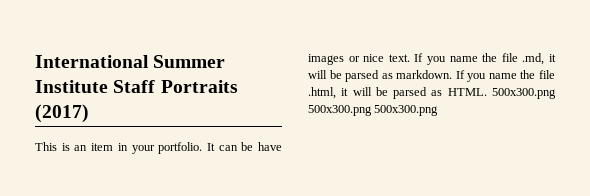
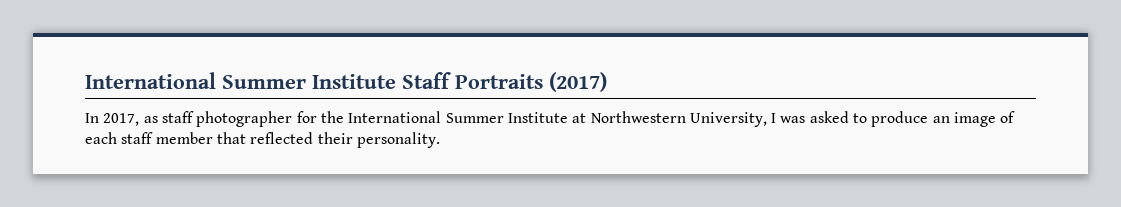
- This is an item in your portfolio. It can be have images or nice text. If you name the file .md, it will be parsed as markdown. If you name the file .html, it will be parsed as HTML. 500x300.png 500x300.png 500x300.png
+ In 2017, as staff photographer for the International Summer Institute at Northwestern University, I was asked to produce an image of each staff member that reflected their personality.

